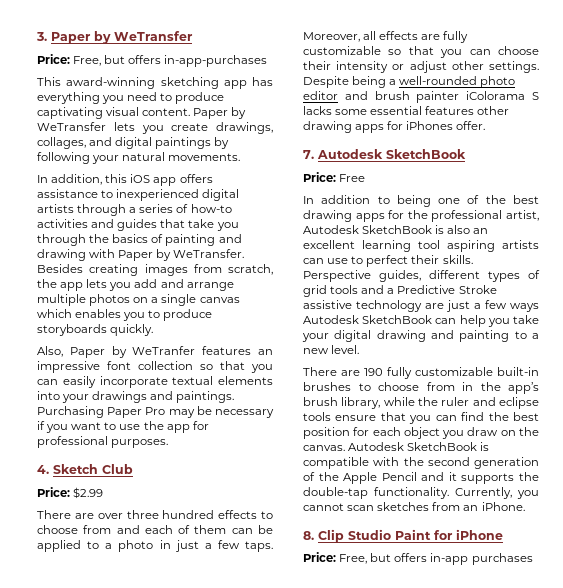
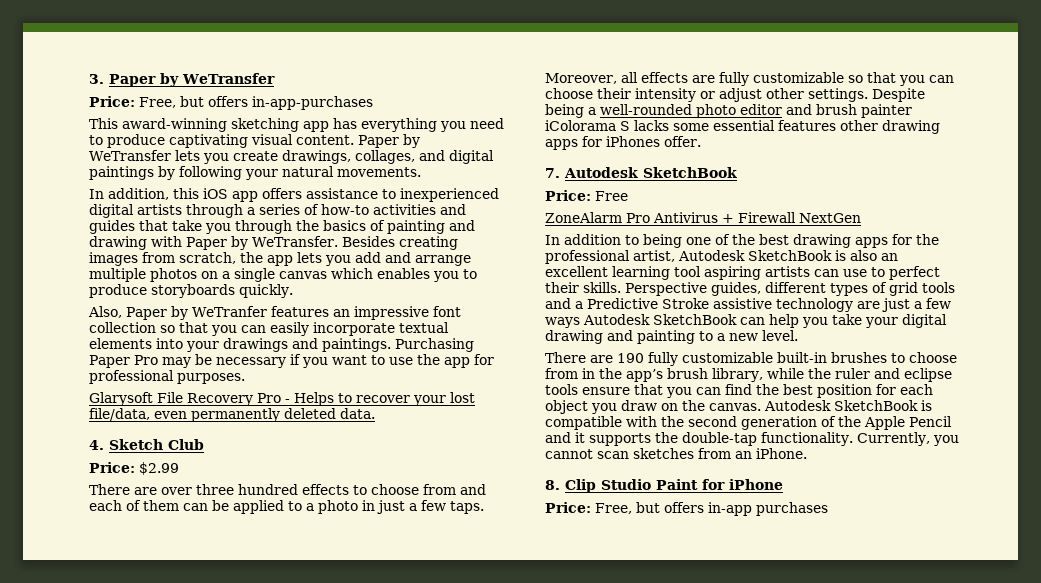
+ Glarysoft File Recovery Pro - Helps to recover your lost file/data, even permanently deleted data.
+ ZoneAlarm Pro Antivirus + Firewall NextGen

